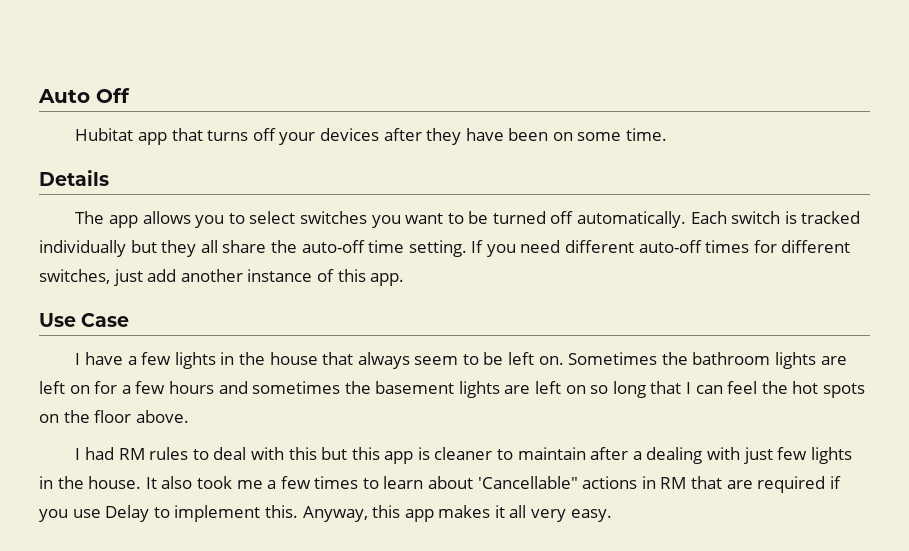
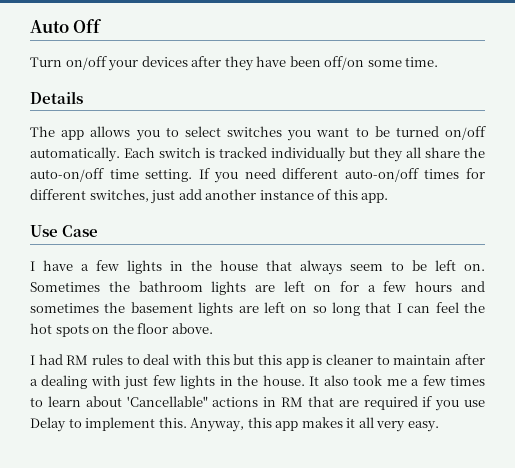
- Hubitat app that turns off your devices after they have been on some time.
+ Turn on/off your devices after they have been off/on some time.
- The app allows you to select switches you want to be turned off automatically.
+ The app allows you to select switches you want to be turned on/off automatically.
- Each switch is tracked individually but they all share the auto-off time setting.
+ Each switch is tracked individually but they all share the auto-on/off time setting.
- If you need different auto-off times for different switches, just add another instance of this app.
+ If you need different auto-on/off times for different switches, just add another instance of this app.

